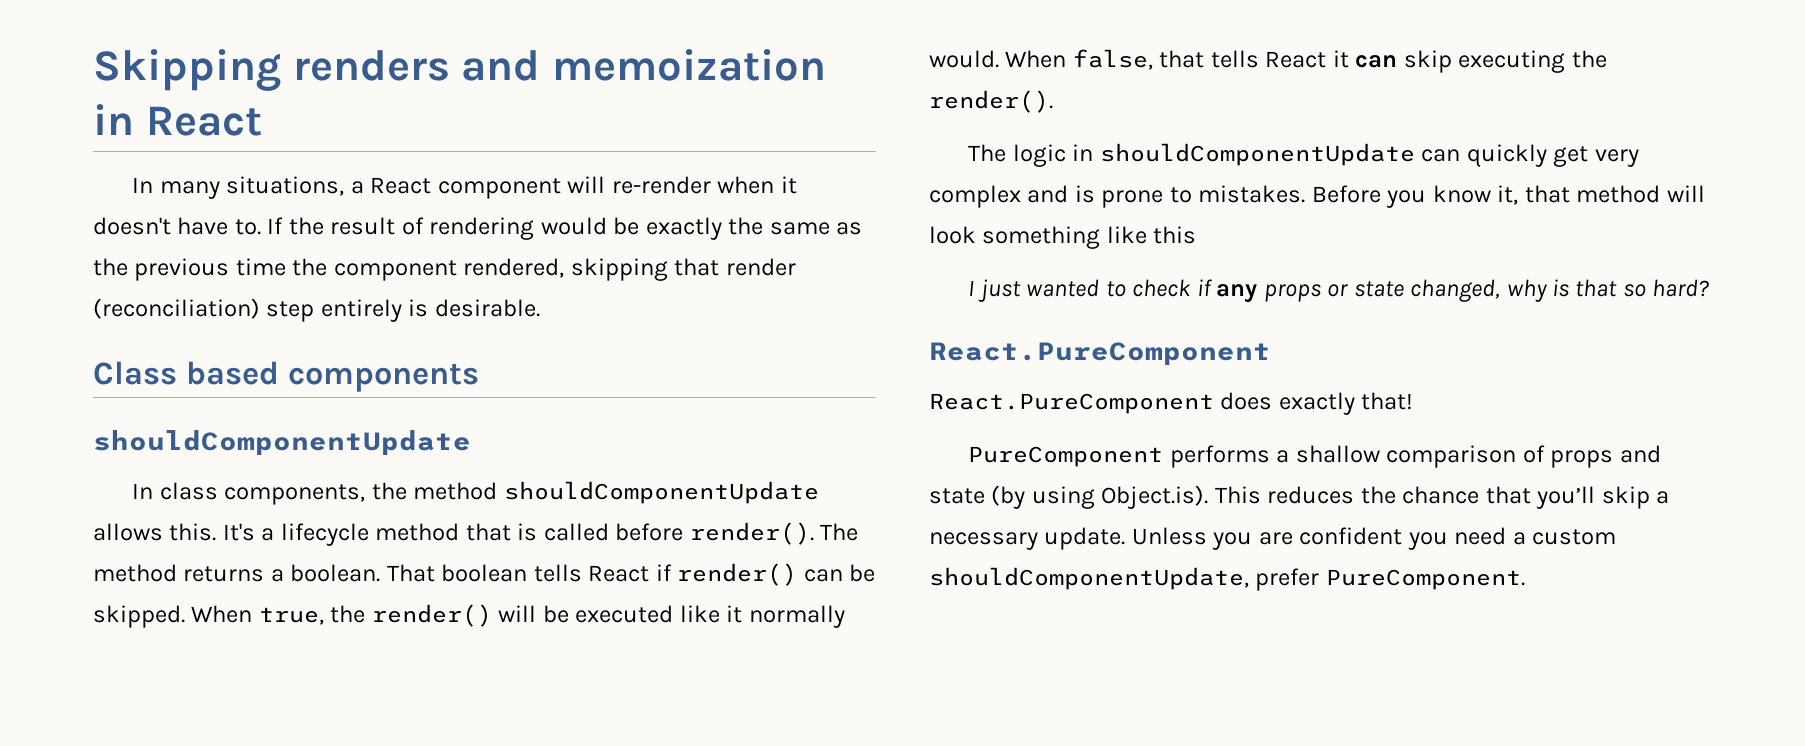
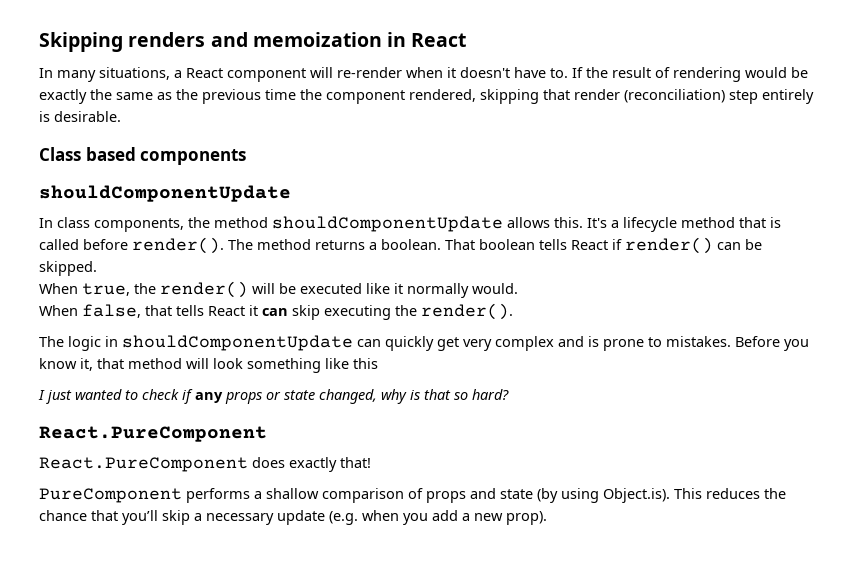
- That boolean tells React if render() can be skipped. When true, the render() will be executed like it normally would. When false, that tells React it can skip executing the render().
+ That boolean tells React if render() can be skipped.
+ When true, the render() will be executed like it normally would.
+ When false, that tells React it can skip executing the render().
- PureComponent performs a shallow comparison of props and state (by using Object.is). This reduces the chance that you’ll skip a necessary update. Unless you are confident you need a custom shouldComponentUpdate, prefer PureComponent.
+ PureComponent performs a shallow comparison of props and state (by using Object.is). This reduces the chance that you’ll skip a necessary update (e.g. when you add a new prop).

